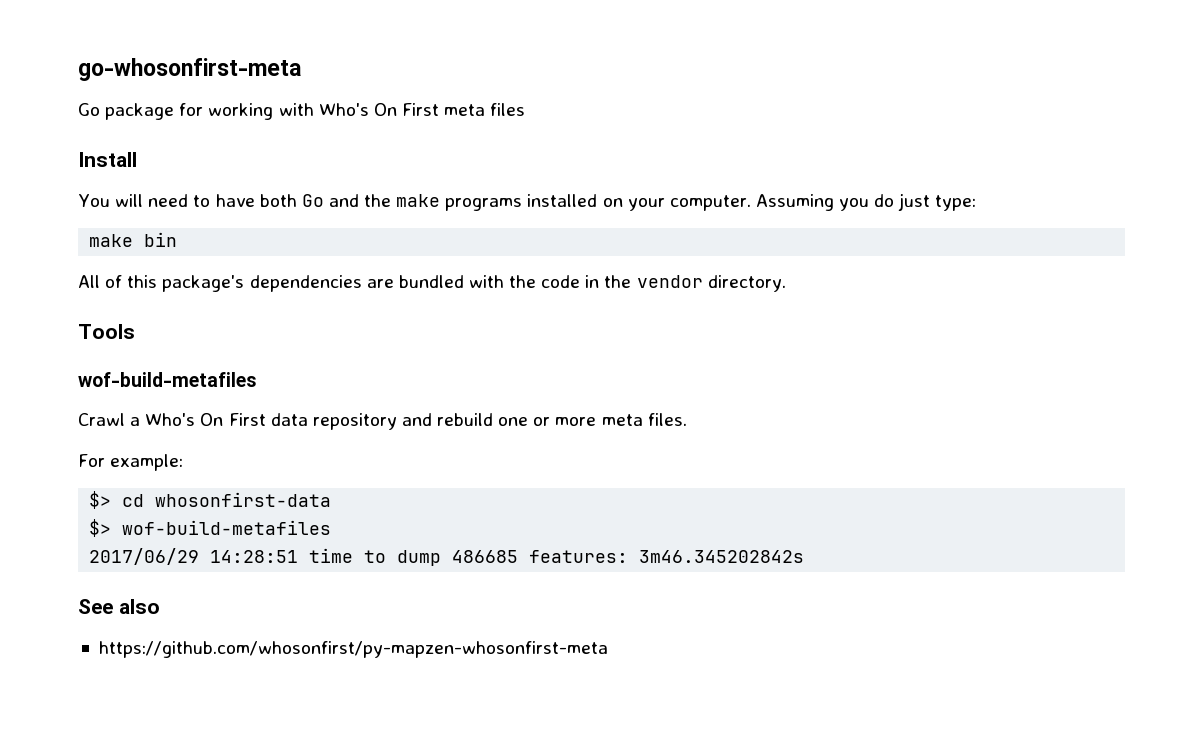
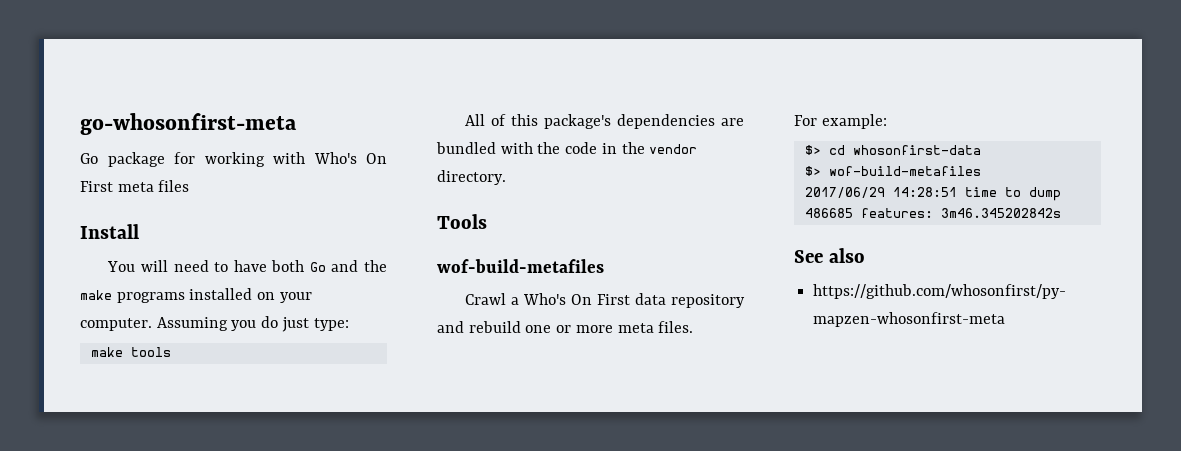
- make bin
+ make tools

